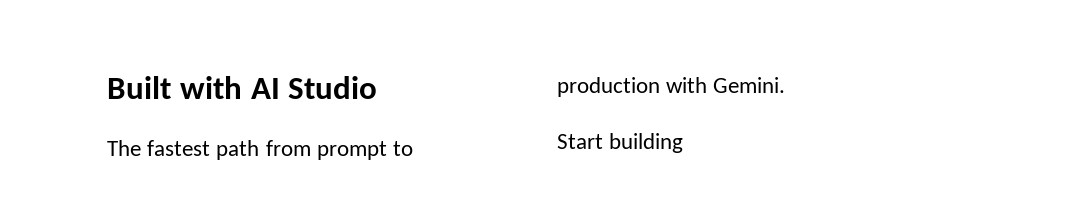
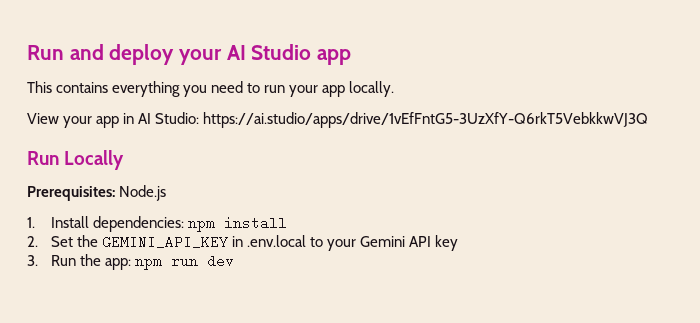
- Built with AI Studio
- The fastest path from prompt to production with Gemini.
- Start building
+ Run and deploy your AI Studio app
+ This contains everything you need to run your app locally.
+ View your app in AI Studio: https://ai.studio/apps/drive/1vEfFntG5-3UzXfY-Q6rkT5VebkkwVJ3Q
+ Run Locally
+ Prerequisites: Node.js
+ 1. Install dependencies: npm install
+ 2. Set the GEMINI_API_KEY in .env.local to your Gemini API key
+ 3. Run the app: npm run dev

